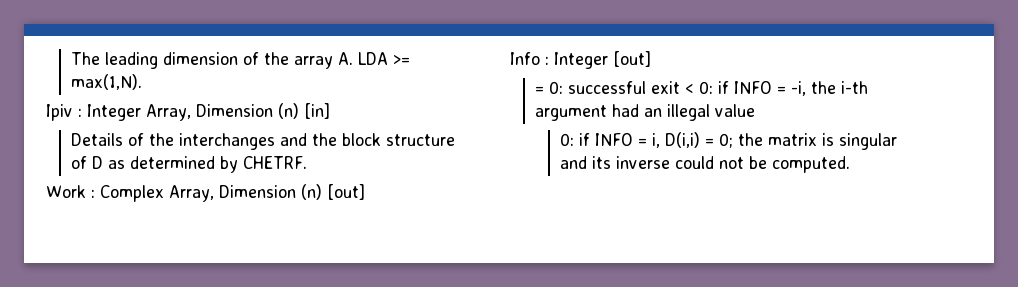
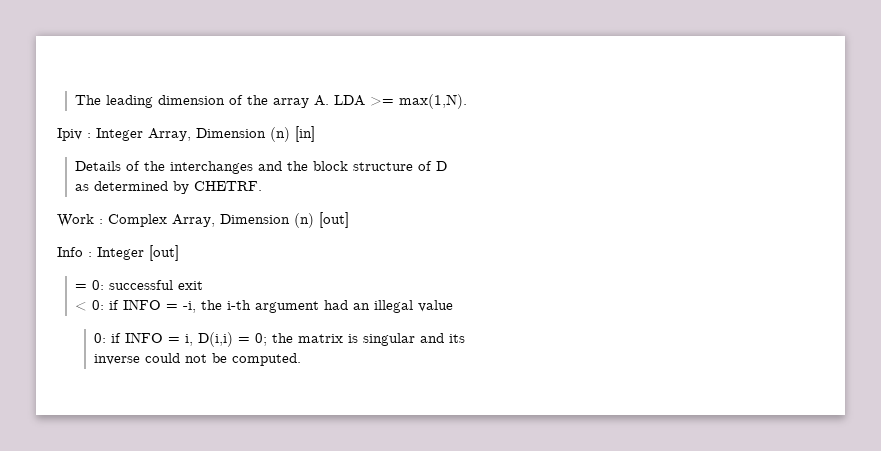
- Details of the interchanges and the block structure of D as determined by CHETRF.
+ Details of the interchanges and the block structure of D
+ as determined by CHETRF.
- = 0: successful exit < 0: if INFO = -i, the i-th argument had an illegal value
+ = 0: successful exit
+ < 0: if INFO = -i, the i-th argument had an illegal value
- 0: if INFO = i, D(i,i) = 0; the matrix is singular and its inverse could not be computed.
+ 0: if INFO = i, D(i,i) = 0; the matrix is singular and its
+ inverse could not be computed.

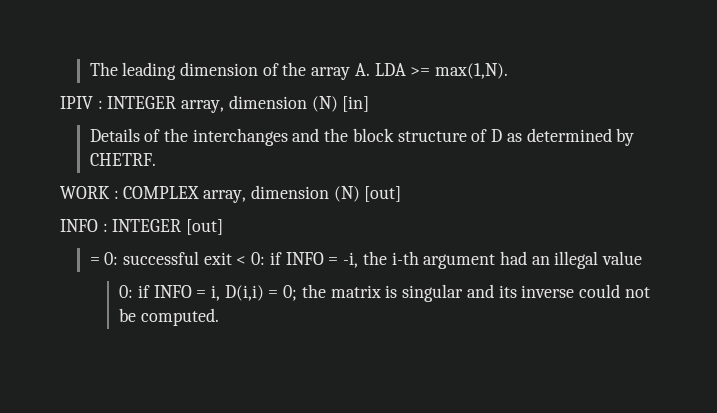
- Ipiv : Integer Array, Dimension (n) [in]
+ IPIV : INTEGER array, dimension (N) [in]
- Details of the interchanges and the block structure of D
- as determined by CHETRF.
+ Details of the interchanges and the block structure of D as determined by CHETRF.
- Work : Complex Array, Dimension (n) [out]
- Info : Integer [out]
+ WORK : COMPLEX array, dimension (N) [out]
+ INFO : INTEGER [out]
- = 0: successful exit
- < 0: if INFO = -i, the i-th argument had an illegal value
+ = 0: successful exit < 0: if INFO = -i, the i-th argument had an illegal value
- 0: if INFO = i, D(i,i) = 0; the matrix is singular and its
- inverse could not be computed.
+ 0: if INFO = i, D(i,i) = 0; the matrix is singular and its inverse could not be computed.

